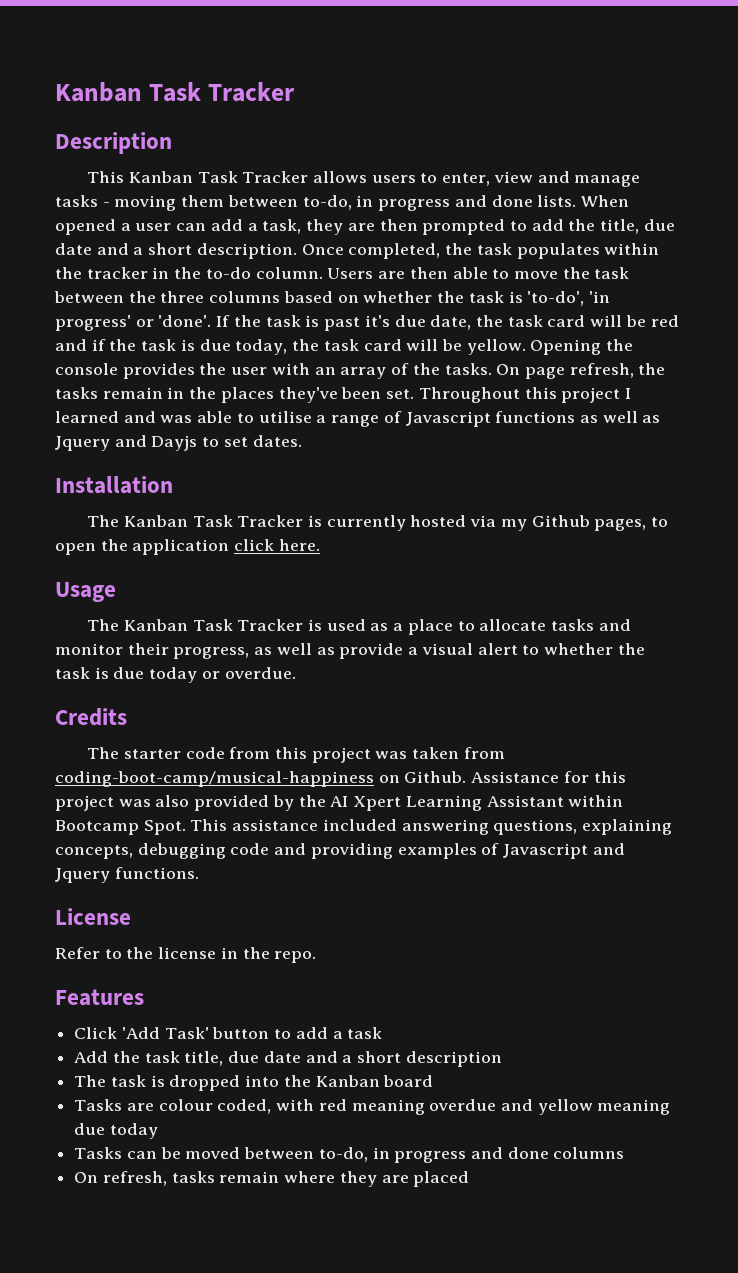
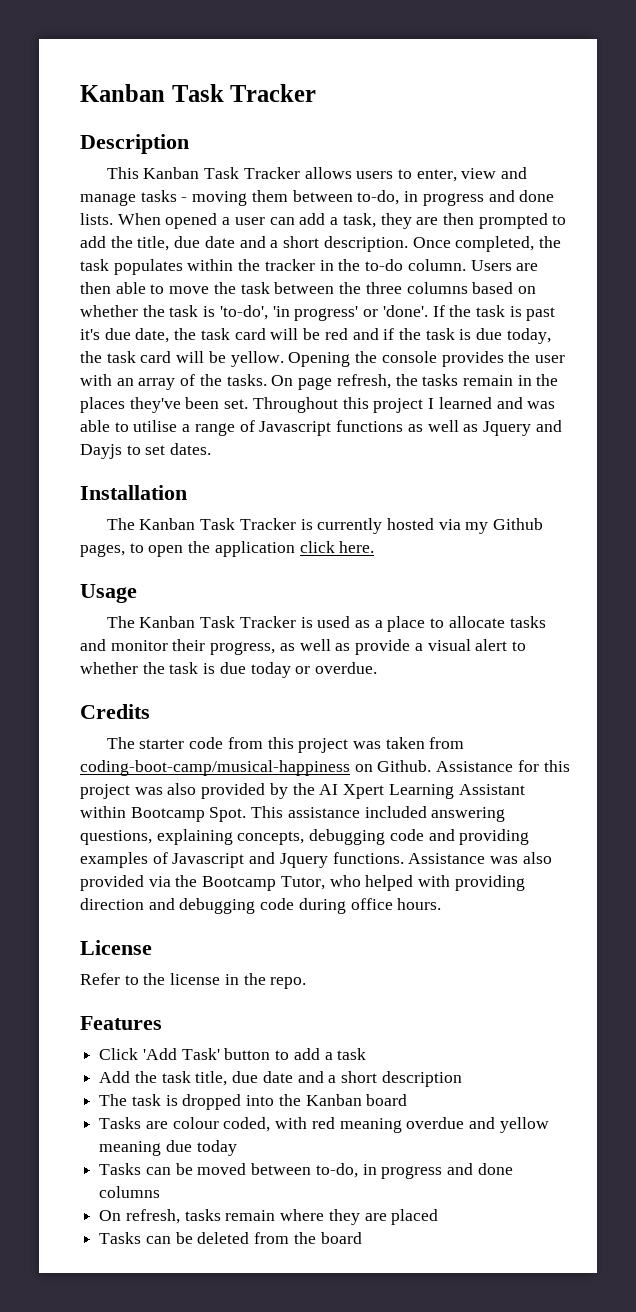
+ Assistance was also provided via the Bootcamp Tutor, who helped with providing direction and debugging code during office hours.
+ Tasks can be deleted from the board

